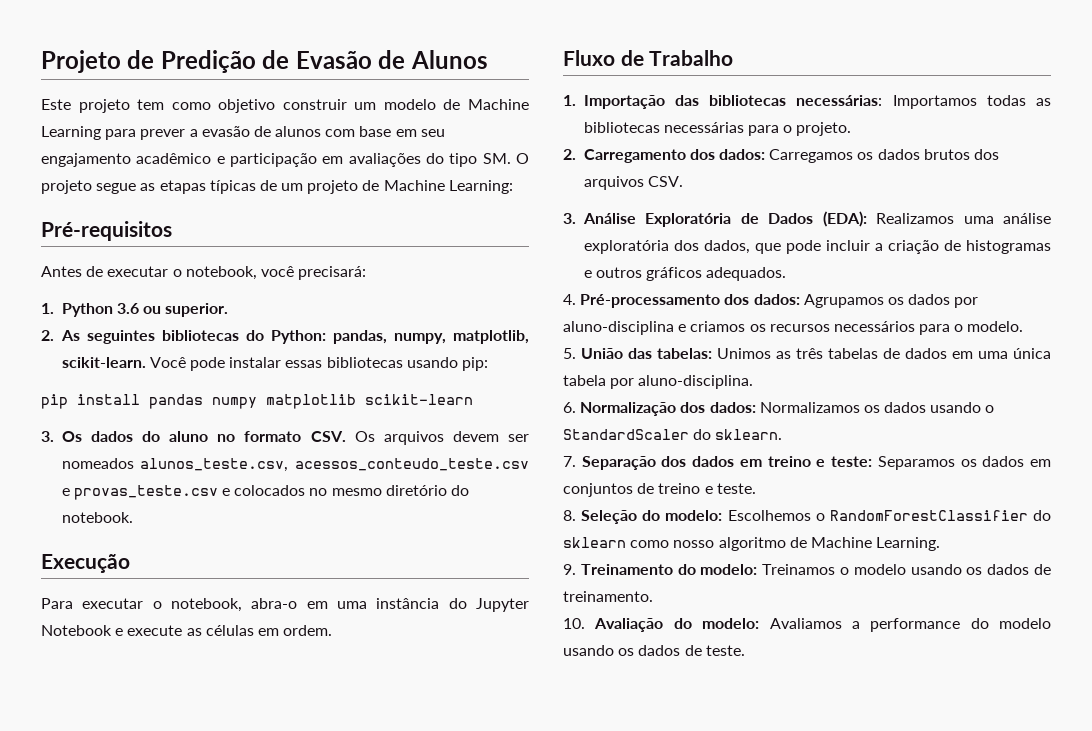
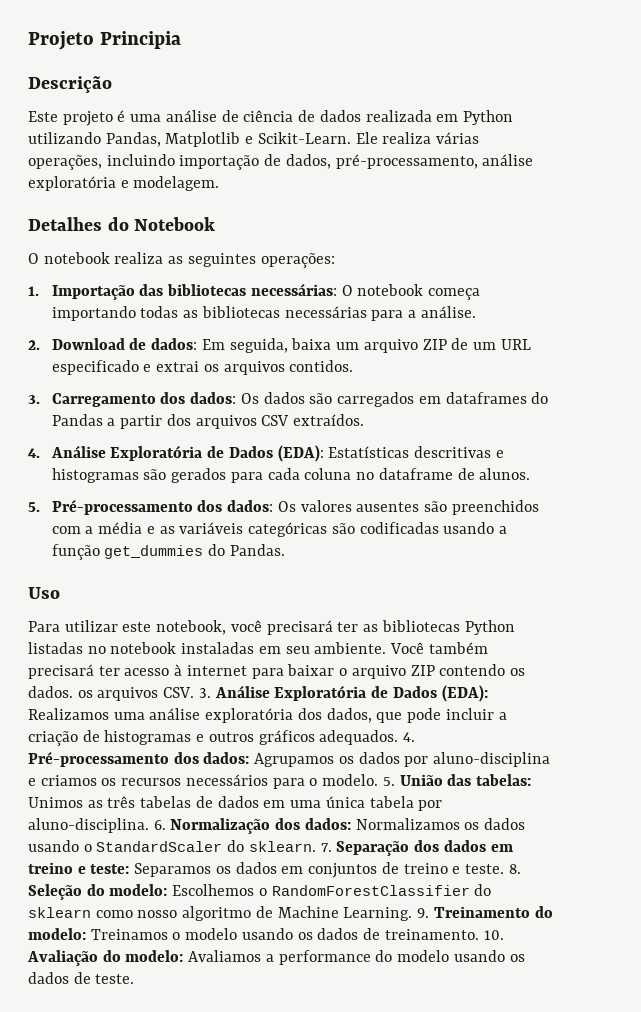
- Projeto de Predição de Evasão de Alunos
- Este projeto tem como objetivo construir um modelo de Machine Learning para prever a evasão de alunos com base em seu engajamento acadêmico e participação em avaliações do tipo SM. O projeto segue as etapas típicas de um projeto de Machine Learning:
- Pré-requisitos
- Antes de executar o notebook, você precisará:
- 1. Python 3.6 ou superior.
- 2. As seguintes bibliotecas do Python: pandas, numpy, matplotlib, scikit-learn. Você pode instalar essas bibliotecas usando pip:
- pip install pandas numpy matplotlib scikit-learn
- 3. Os dados do aluno no formato CSV. Os arquivos devem ser nomeados alunos_teste.csv, acessos_conteudo_teste.csv e provas_teste.csv e colocados no mesmo diretório do notebook.
- Execução
- Para executar o notebook, abra-o em uma instância do Jupyter Notebook e execute as células em ordem.
- Fluxo de Trabalho
+ Projeto Principia
+ Descrição
+ Este projeto é uma análise de ciência de dados realizada em Python utilizando Pandas, Matplotlib e Scikit-Learn. Ele realiza várias operações, incluindo importação de dados, pré-processamento, análise exploratória e modelagem.
+ Detalhes do Notebook
+ O notebook realiza as seguintes operações:
- Importamos todas as bibliotecas necessárias para o projeto.
- 2. Carregamento dos dados: Carregamos os dados brutos dos arquivos CSV.
- 3. Análise Exploratória de Dados (EDA):
+ O notebook começa importando todas as bibliotecas necessárias para a análise.
+ 2. Download de dados: Em seguida, baixa um arquivo ZIP de um URL especificado e extrai os arquivos contidos.
+ 3. Carregamento dos dados: Os dados são carregados em dataframes do Pandas a partir dos arquivos CSV extraídos.
+ 4. Análise Exploratória de Dados (EDA): Estatísticas descritivas e histogramas são gerados para cada coluna no dataframe de alunos.
+ 5. Pré-processamento dos dados: Os valores ausentes são preenchidos com a média e as variáveis categóricas são codificadas usando a função get_dummies do Pandas.
+ Uso
+ Para utilizar este notebook, você precisará ter as bibliotecas Python listadas no notebook instaladas em seu ambiente. Você também precisará ter acesso à internet para baixar o arquivo ZIP contendo os dados. os arquivos CSV. 3. Análise Exploratória de Dados (EDA):
- Realizamos uma análise exploratória dos dados, que pode incluir a criação de histogramas e outros gráficos adequados.
- 4. Pré-processamento dos dados:
+ Realizamos uma análise exploratória dos dados, que pode incluir a criação de histogramas e outros gráficos adequados. 4. Pré-processamento dos dados:
- Agrupamos os dados por aluno-disciplina e criamos os recursos necessários para o modelo.
- 5. União das tabelas:
+ Agrupamos os dados por aluno-disciplina e criamos os recursos necessários para o modelo. 5. União das tabelas:
- Unimos as três tabelas de dados em uma única tabela por aluno-disciplina.
- 6. Normalização dos dados:
+ Unimos as três tabelas de dados em uma única tabela por aluno-disciplina. 6. Normalização dos dados:
- Normalizamos os dados usando o StandardScaler do sklearn.
- 7. Separação dos dados em treino e teste:
+ Normalizamos os dados usando o StandardScaler do sklearn. 7. Separação dos dados em treino e teste:
- Separamos os dados em conjuntos de treino e teste.
- 8. Seleção do modelo:
+ Separamos os dados em conjuntos de treino e teste. 8. Seleção do modelo:
- Escolhemos o RandomForestClassifier do sklearn como nosso algoritmo de Machine Learning.
- 9. Treinamento do modelo:
+ Escolhemos o RandomForestClassifier do sklearn como nosso algoritmo de Machine Learning. 9. Treinamento do modelo:
- Treinamos o modelo usando os dados de treinamento.
- 10. Avaliação do modelo:
+ Treinamos o modelo usando os dados de treinamento. 10. Avaliação do modelo:

